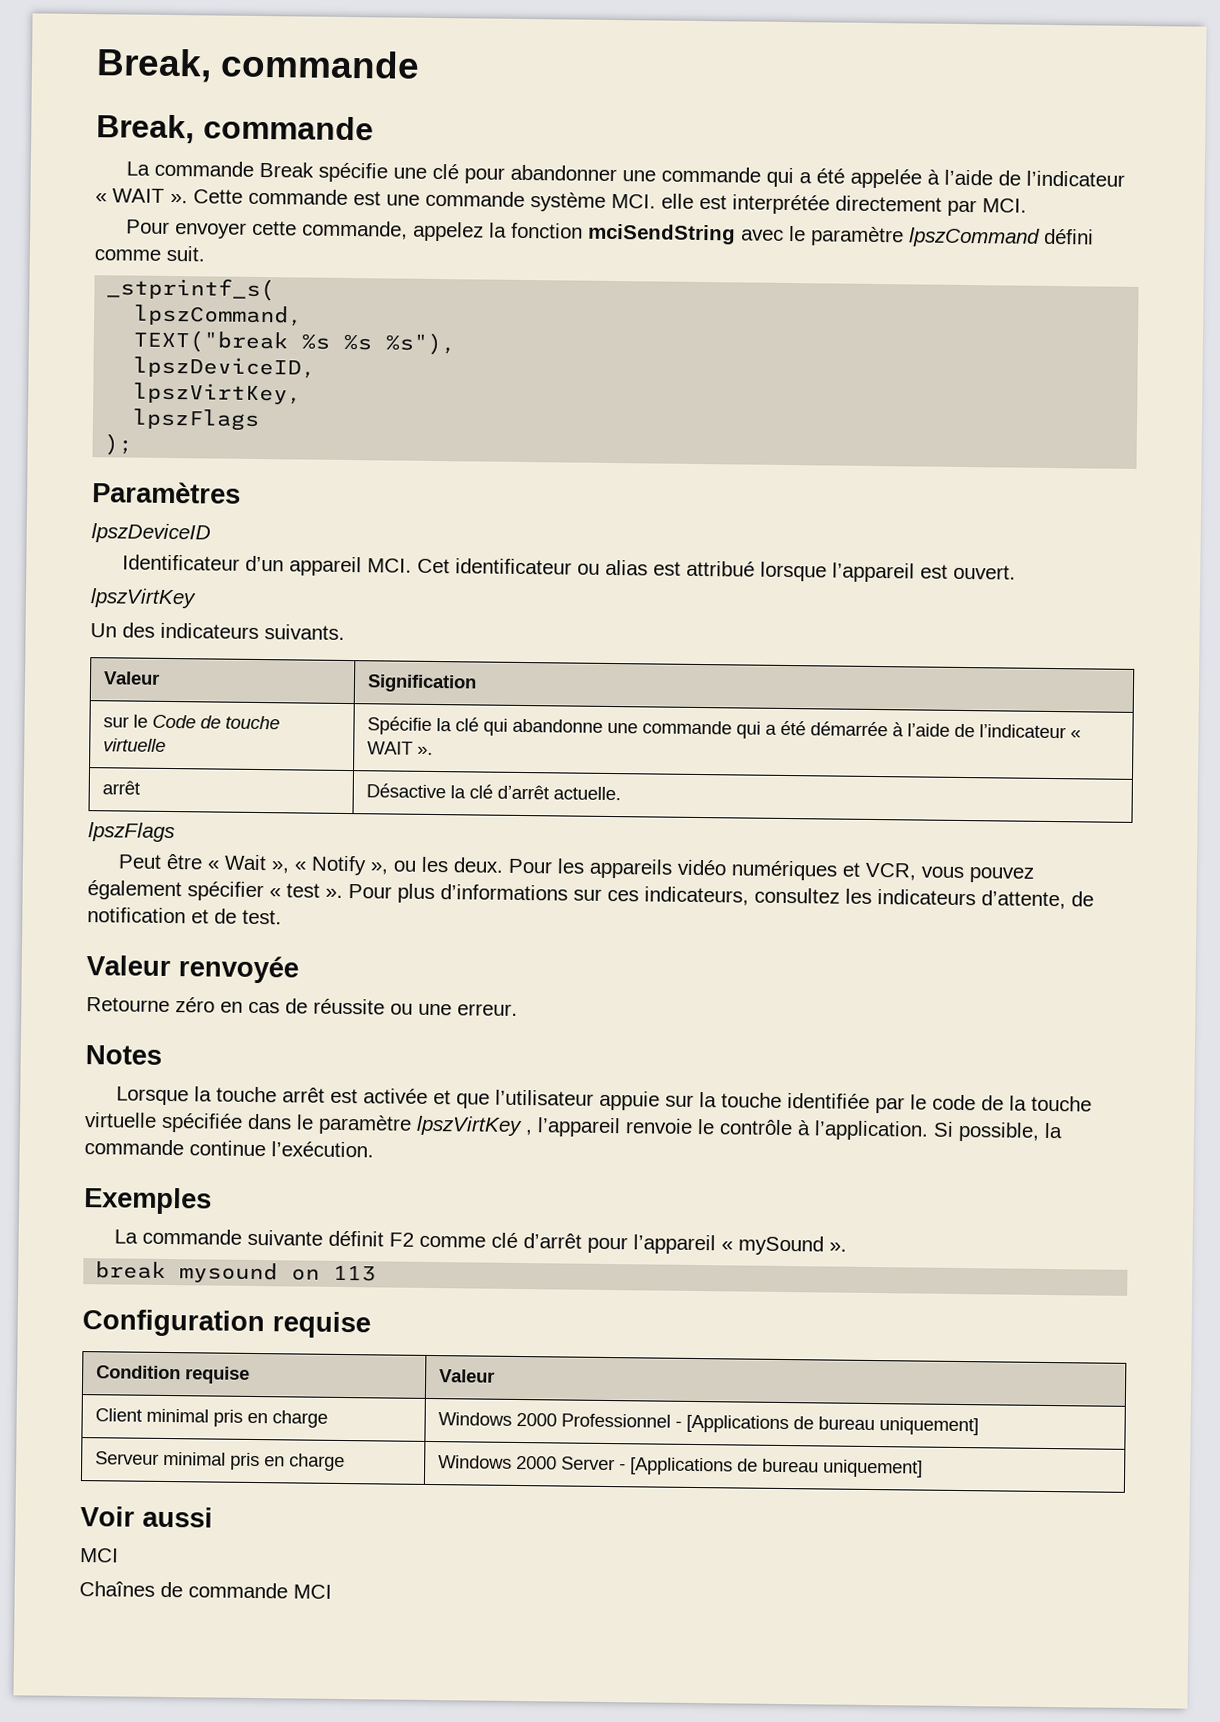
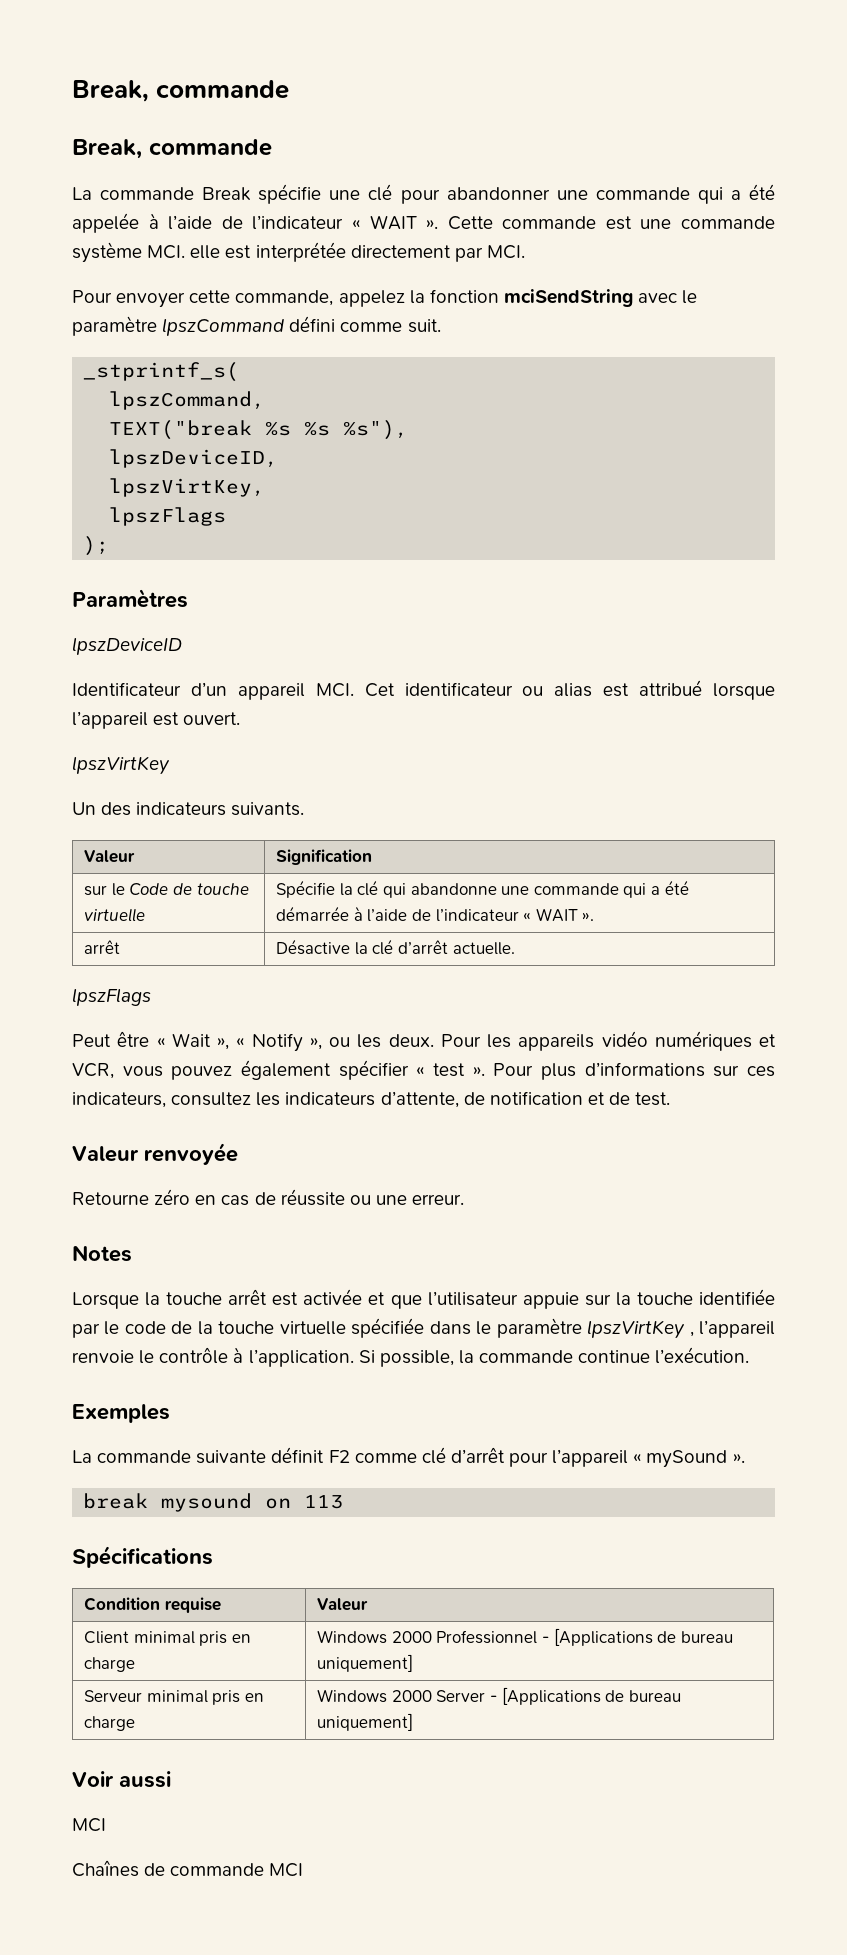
- Configuration requise
+ Spécifications

